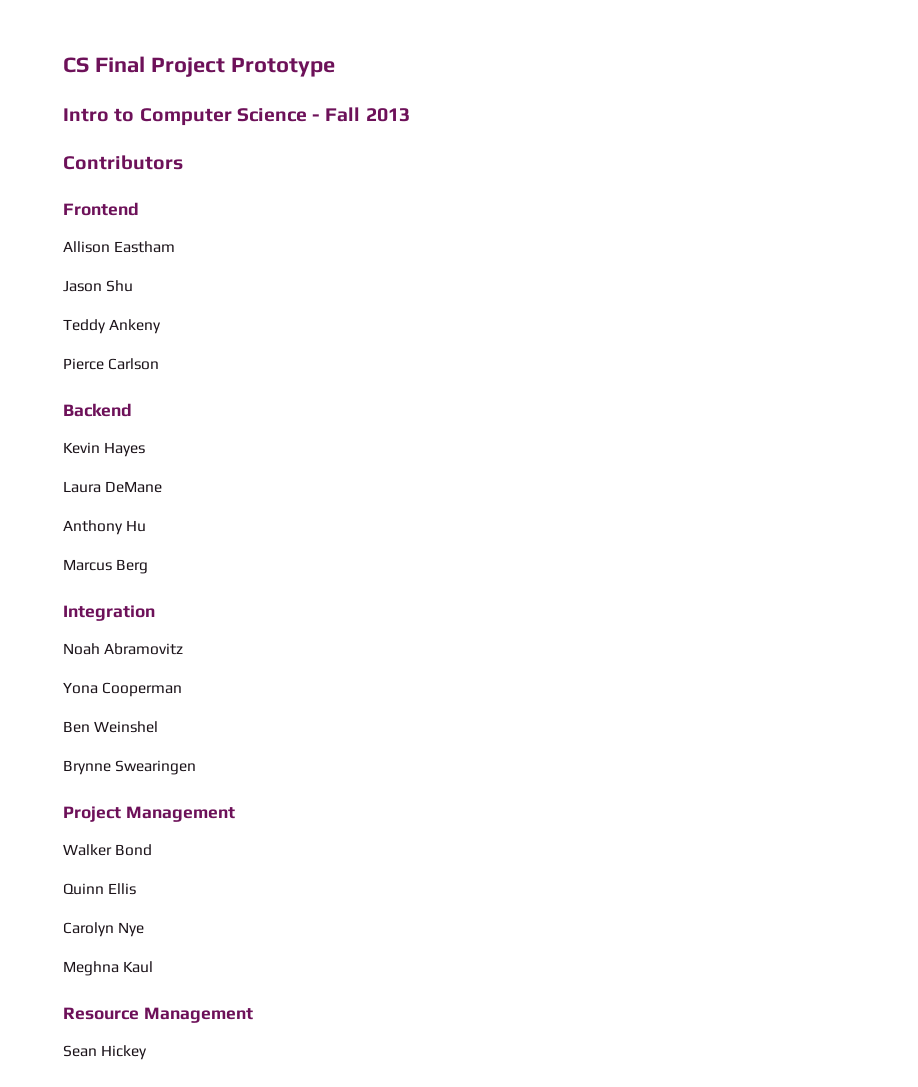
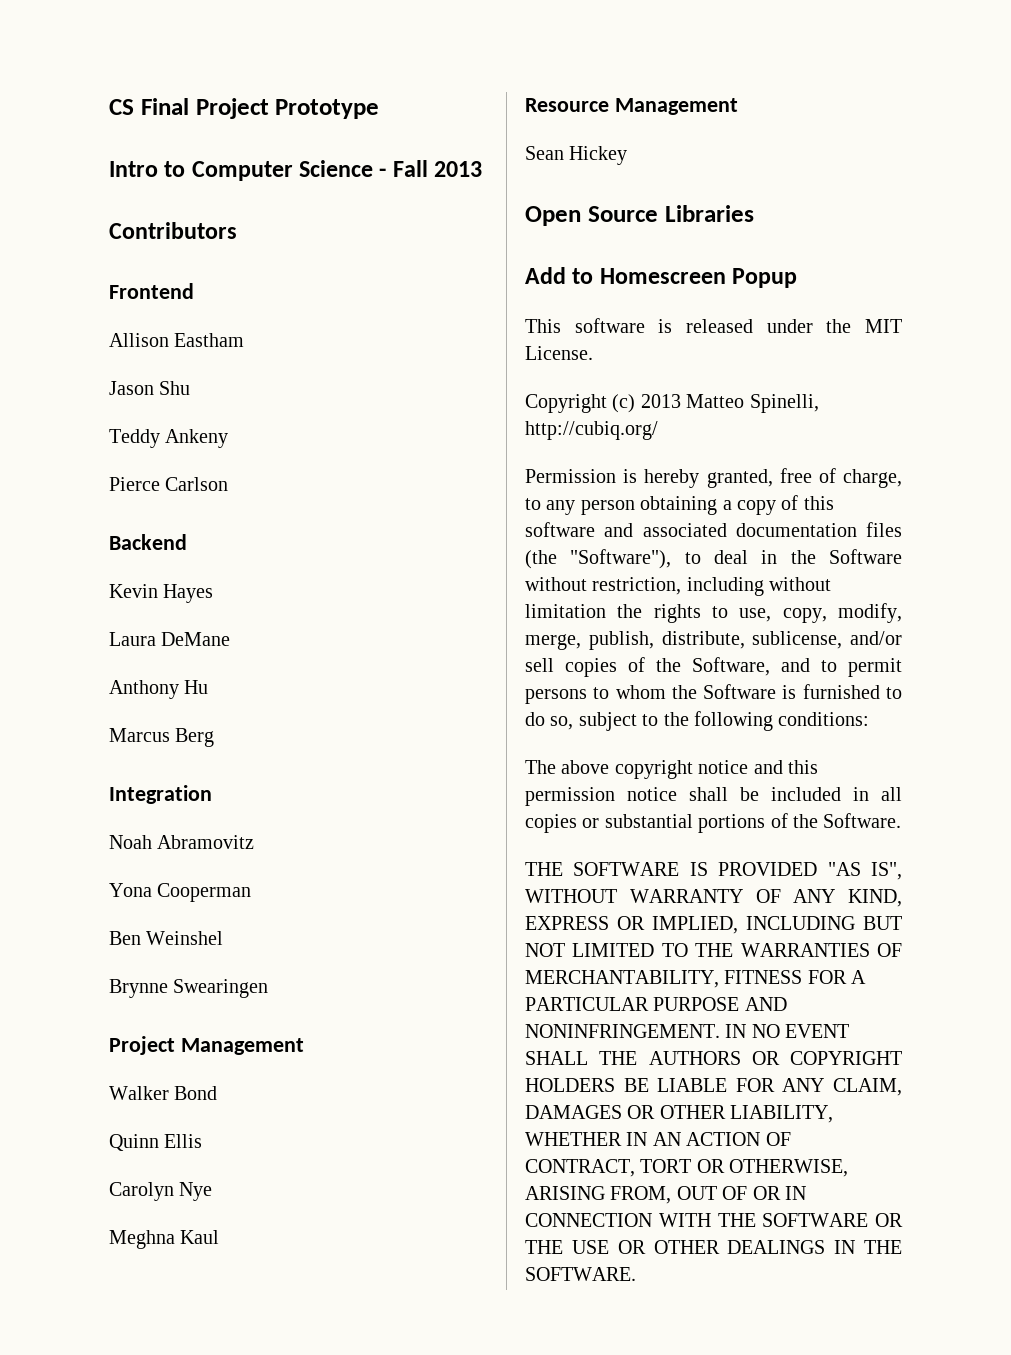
+ Open Source Libraries
+ Add to Homescreen Popup
+ This software is released under the MIT License.
+ Copyright (c) 2013 Matteo Spinelli, http://cubiq.org/
+ Permission is hereby granted, free of charge, to any person obtaining a copy of this software and associated documentation files (the "Software"), to deal in the Software without restriction, including without limitation the rights to use, copy, modify, merge, publish, distribute, sublicense, and/or sell copies of the Software, and to permit persons to whom the Software is furnished to do so, subject to the following conditions:
+ The above copyright notice and this permission notice shall be included in all copies or substantial portions of the Software.
+ THE SOFTWARE IS PROVIDED "AS IS", WITHOUT WARRANTY OF ANY KIND, EXPRESS OR IMPLIED, INCLUDING BUT NOT LIMITED TO THE WARRANTIES OF MERCHANTABILITY, FITNESS FOR A PARTICULAR PURPOSE AND NONINFRINGEMENT. IN NO EVENT SHALL THE AUTHORS OR COPYRIGHT HOLDERS BE LIABLE FOR ANY CLAIM, DAMAGES OR OTHER LIABILITY, WHETHER IN AN ACTION OF CONTRACT, TORT OR OTHERWISE, ARISING FROM, OUT OF OR IN CONNECTION WITH THE SOFTWARE OR THE USE OR OTHER DEALINGS IN THE SOFTWARE.

